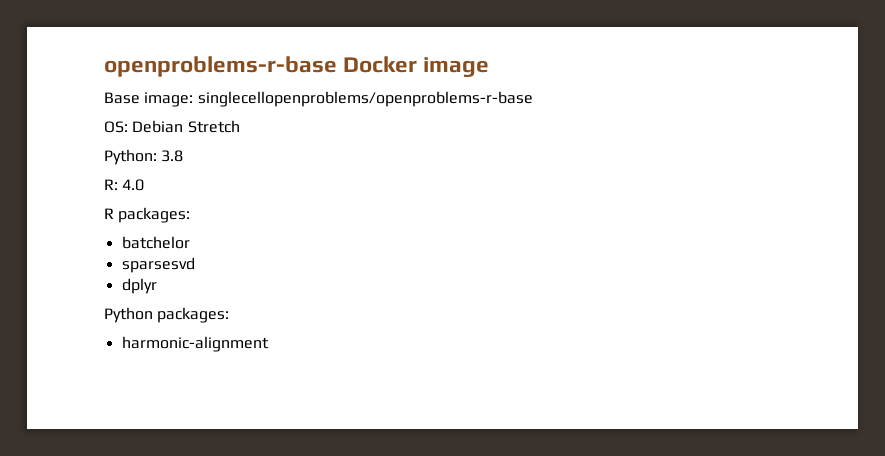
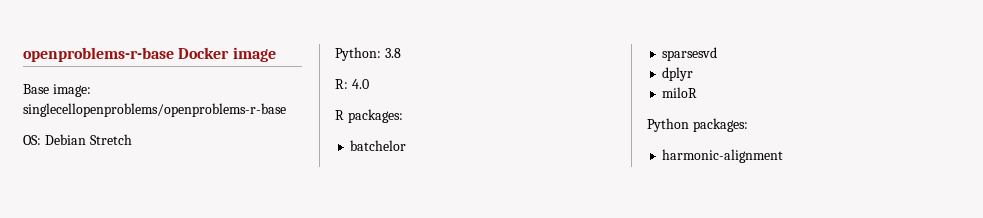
+ miloR

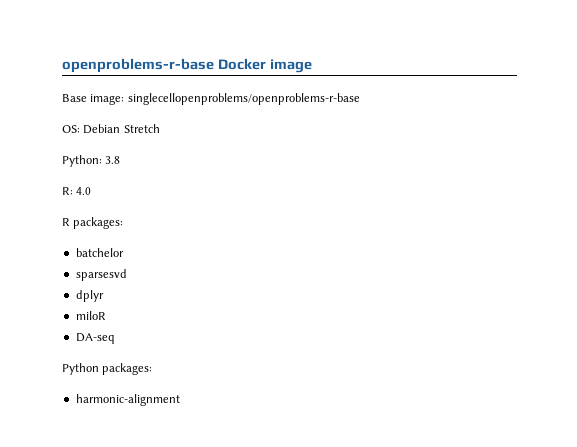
+ DA-seq

